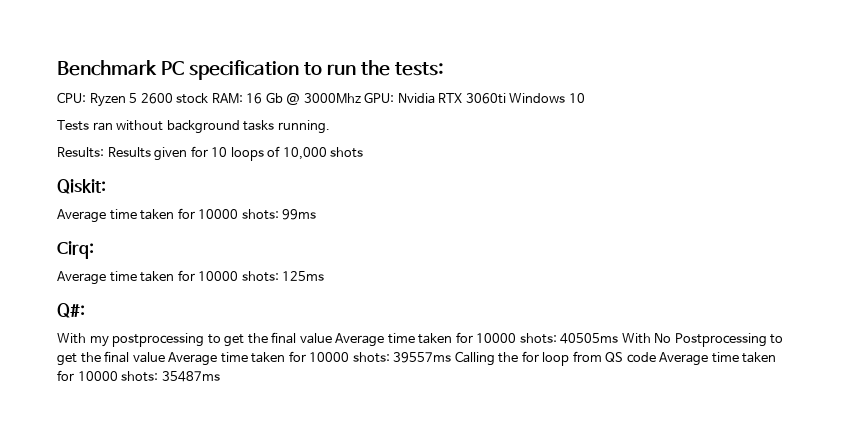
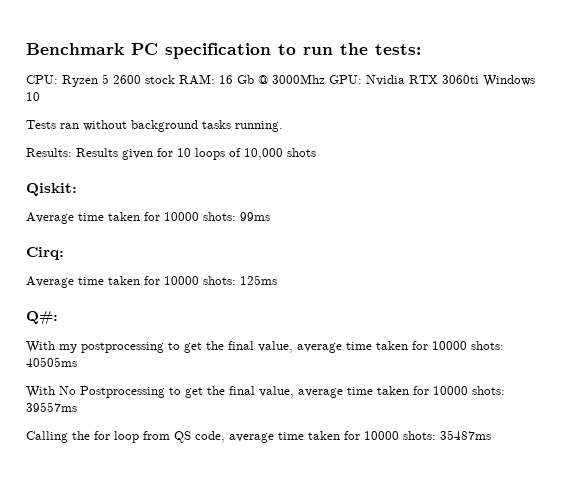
- With my postprocessing to get the final value Average time taken for 10000 shots: 40505ms With No Postprocessing to get the final value Average time taken for 10000 shots: 39557ms Calling the for loop from QS code Average time taken for 10000 shots: 35487ms
+ With my postprocessing to get the final value, average time taken for 10000 shots: 40505ms
+ With No Postprocessing to get the final value, average time taken for 10000 shots: 39557ms
+ Calling the for loop from QS code, average time taken for 10000 shots: 35487ms

